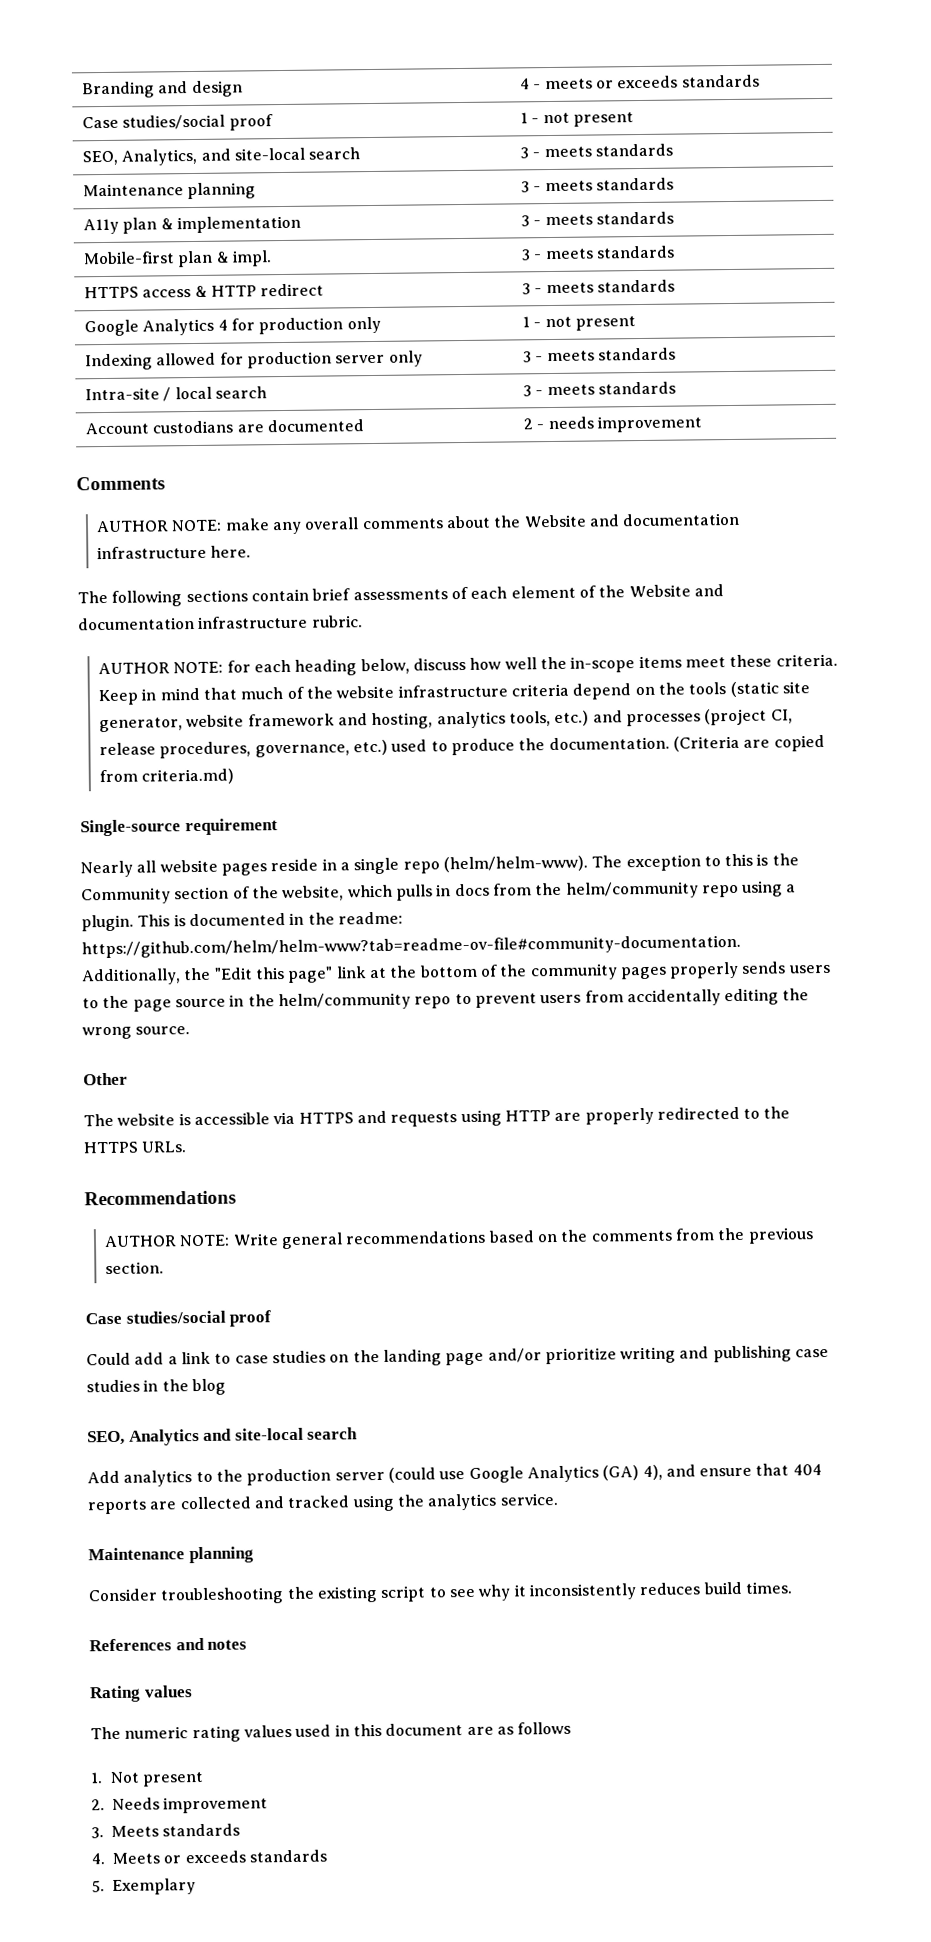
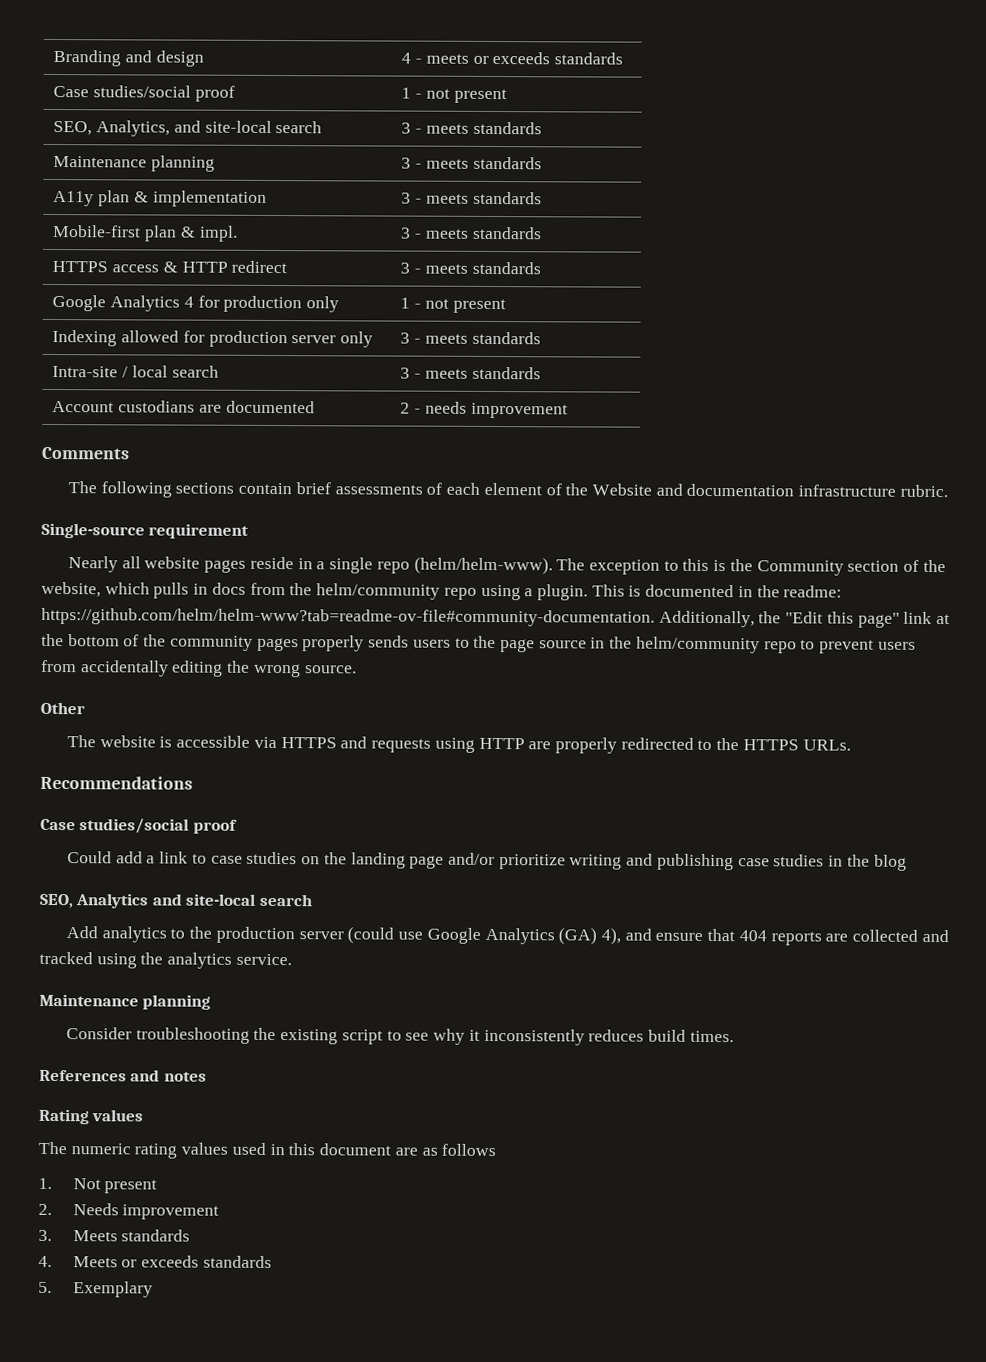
- AUTHOR NOTE: make any overall comments about the Website and documentation infrastructure here.
- AUTHOR NOTE: for each heading below, discuss how well the in-scope items meet these criteria. Keep in mind that much of the website infrastructure criteria depend on the tools (static site generator, website framework and hosting, analytics tools, etc.) and processes (project CI, release procedures, governance, etc.) used to produce the documentation. (Criteria are copied from criteria.md)
- AUTHOR NOTE: Write general recommendations based on the comments from the previous section.

